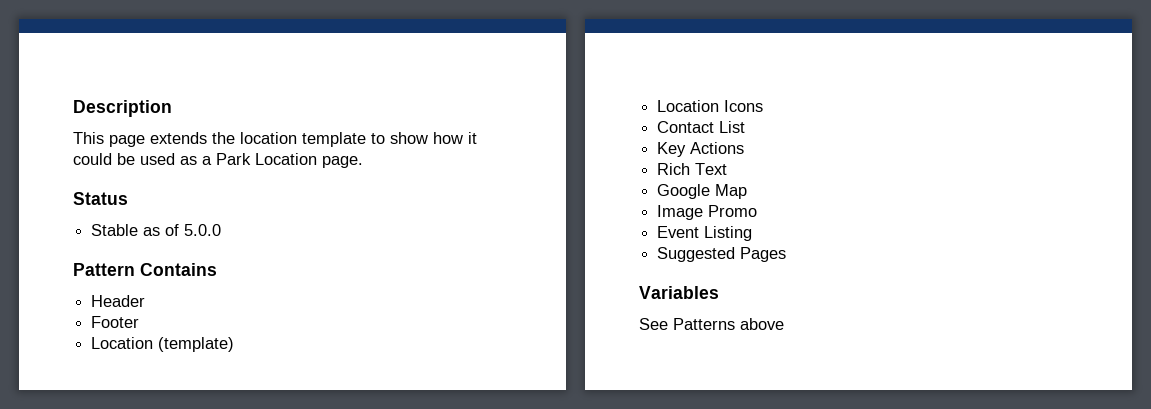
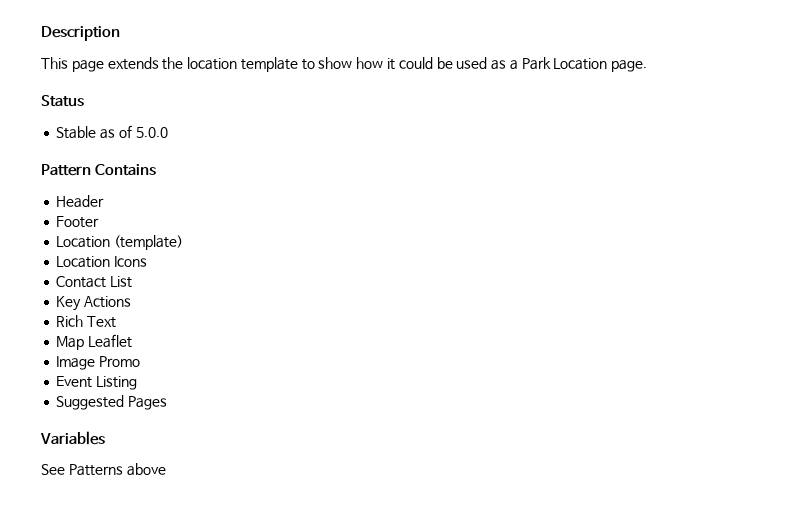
- Google Map
+ Map Leaflet

